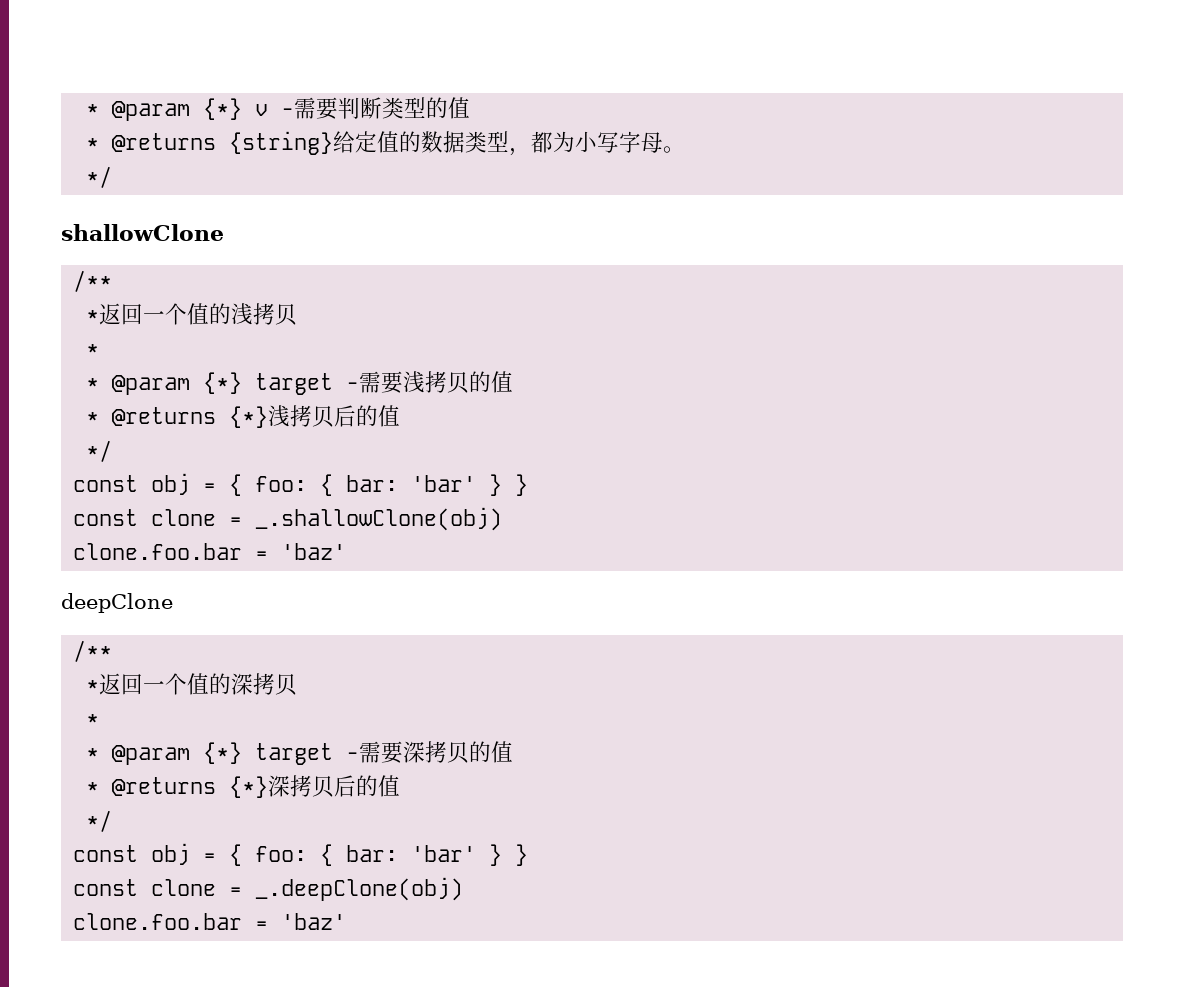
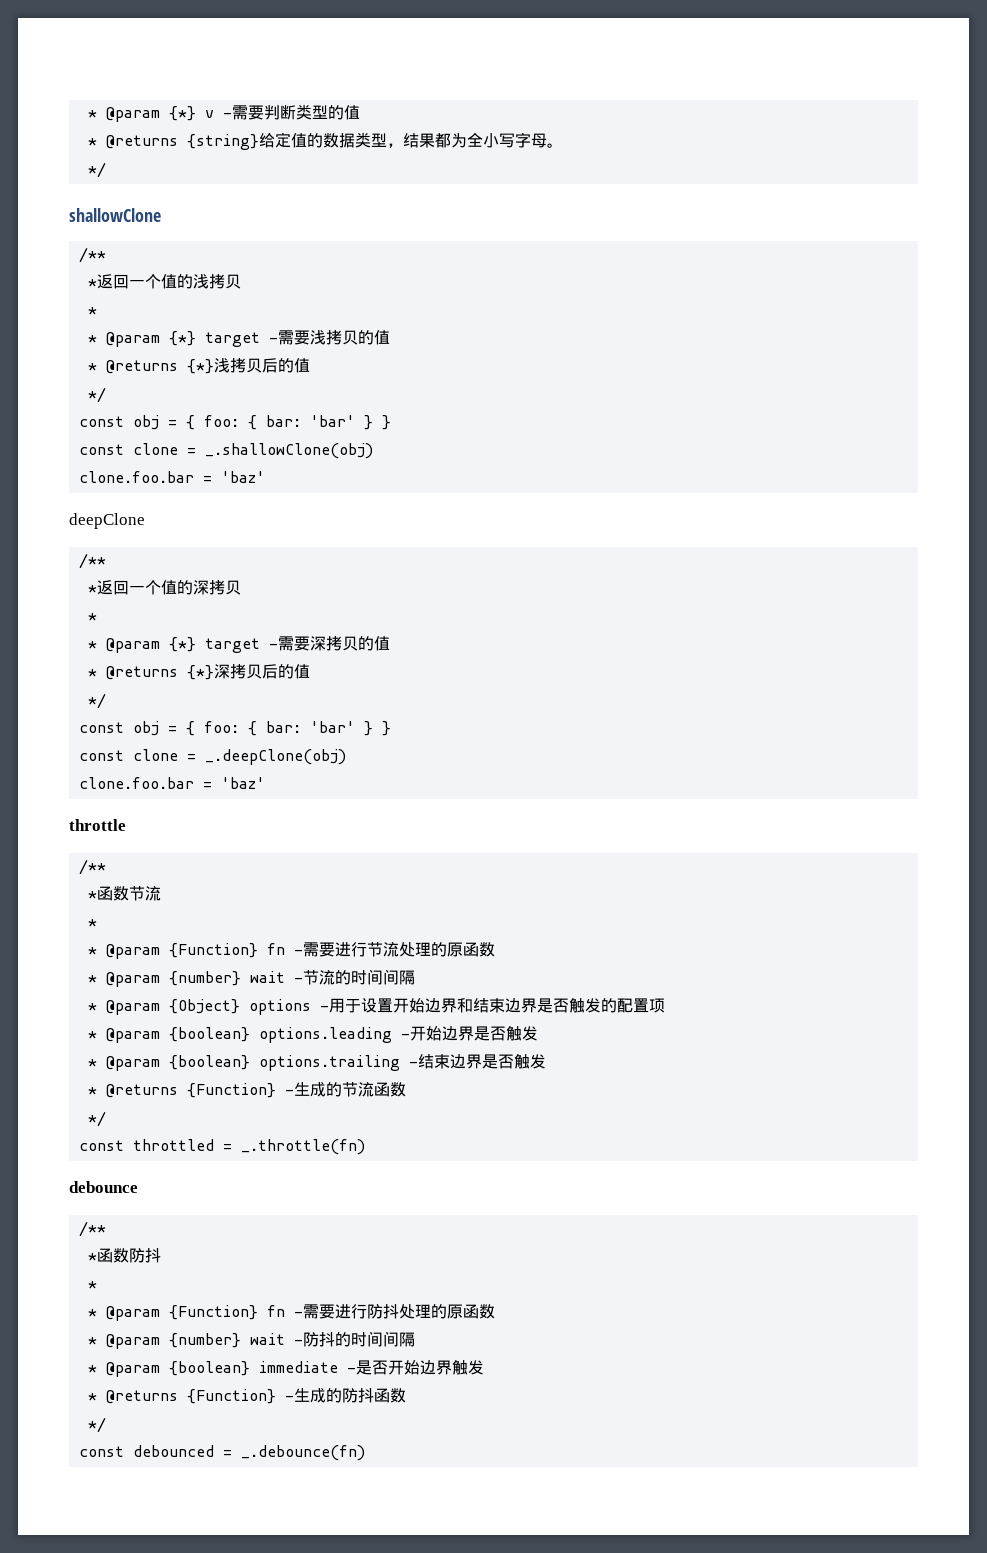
- * @returns {string}给定值的数据类型，都为小写字母。
+ * @returns {string}给定值的数据类型，结果都为全小写字母。
+ throttle
+ /**
+ *函数节流
+ *
+ * @param {Function} fn -需要进行节流处理的原函数
+ * @param {number} wait -节流的时间间隔
+ * @param {Object} options -用于设置开始边界和结束边界是否触发的配置项
+ * @param {boolean} options.leading -开始边界是否触发
+ * @param {boolean} options.trailing -结束边界是否触发
+ * @returns {Function} -生成的节流函数
+ */
+ const throttled = _.throttle(fn)
+ debounce
+ /**
+ *函数防抖
+ *
+ * @param {Function} fn -需要进行防抖处理的原函数
+ * @param {number} wait -防抖的时间间隔
+ * @param {boolean} immediate -是否开始边界触发
+ * @returns {Function} -生成的防抖函数
+ */
+ const debounced = _.debounce(fn)

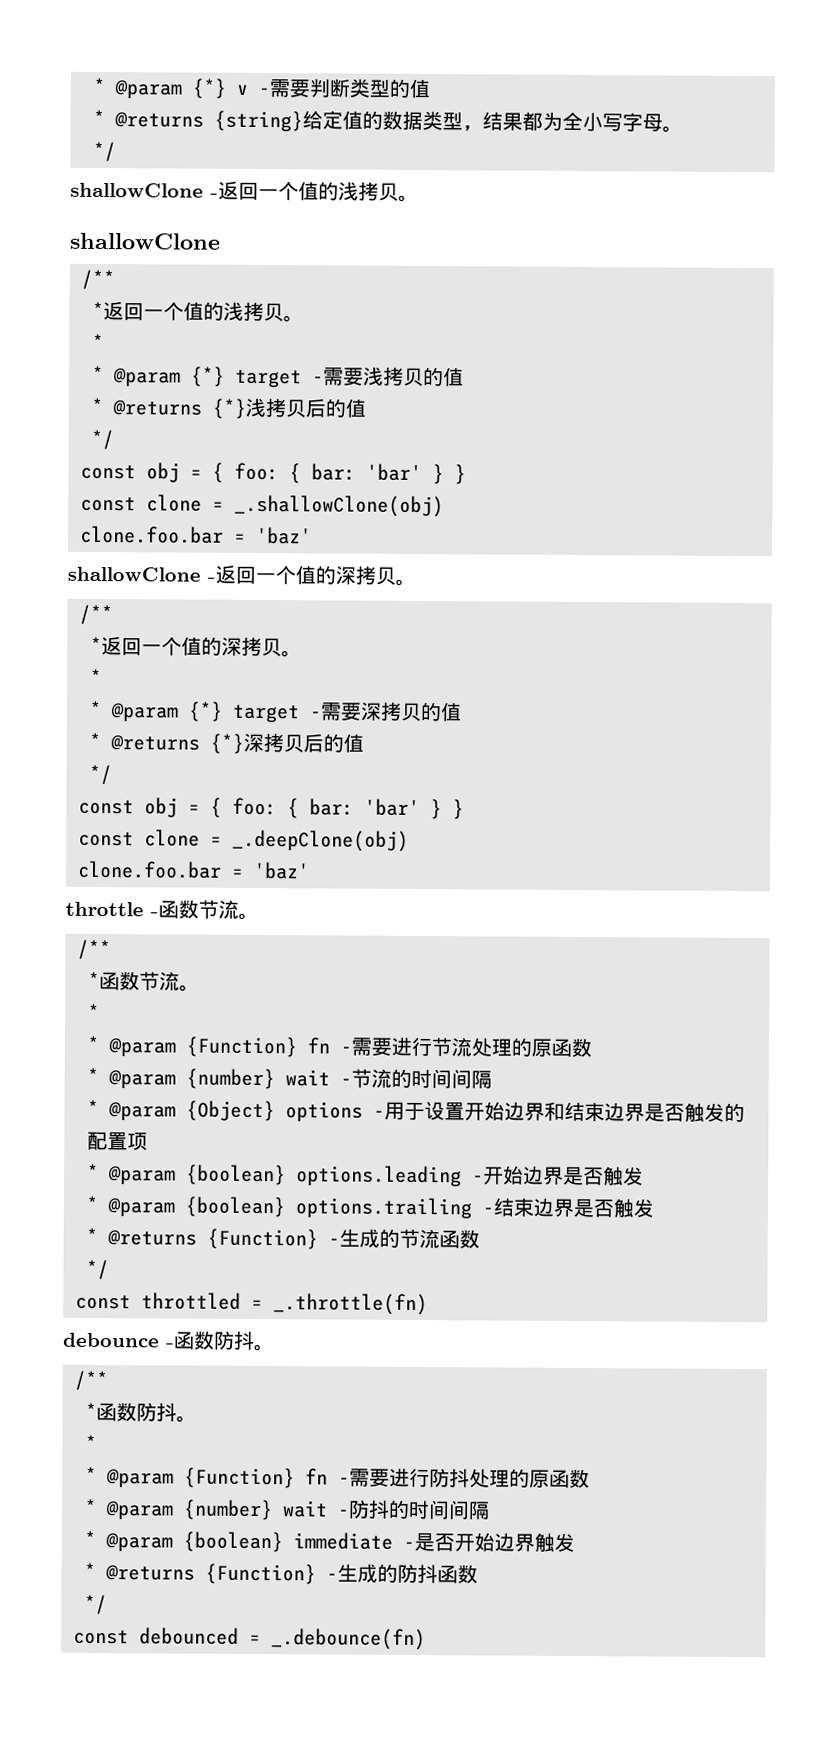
+ shallowClone -返回一个值的浅拷贝。
- *返回一个值的浅拷贝
+ *返回一个值的浅拷贝。
- deepClone
+ shallowClone -返回一个值的深拷贝。
- *返回一个值的深拷贝
+ *返回一个值的深拷贝。
- throttle
+ throttle -函数节流。
- *函数节流
+ *函数节流。
- debounce
+ debounce -函数防抖。
- *函数防抖
+ *函数防抖。

